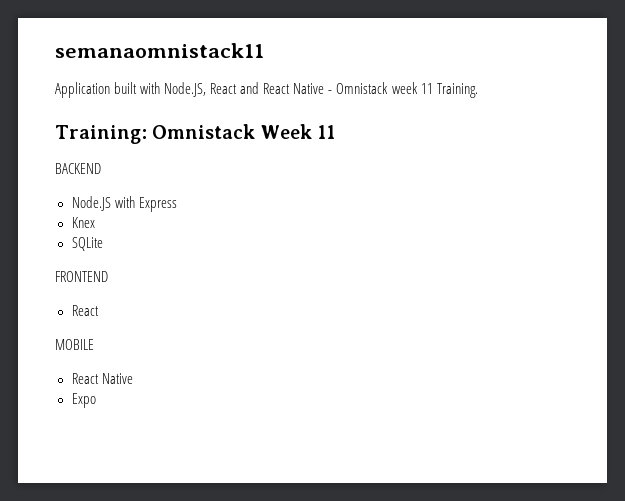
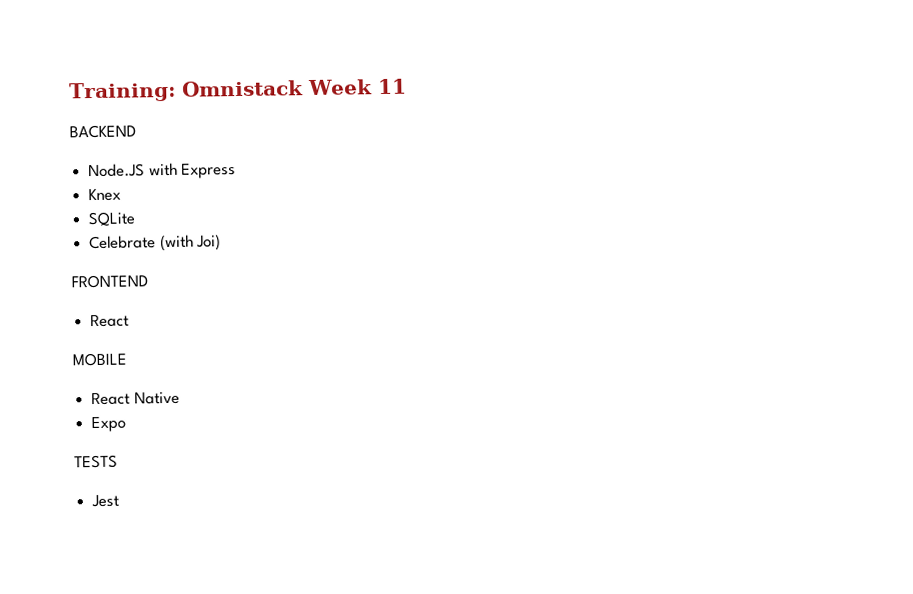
- semanaomnistack11
- Application built with Node.JS, React and React Native - Omnistack week 11 Training.
+ Celebrate (with Joi)
+ TESTS
+ Jest

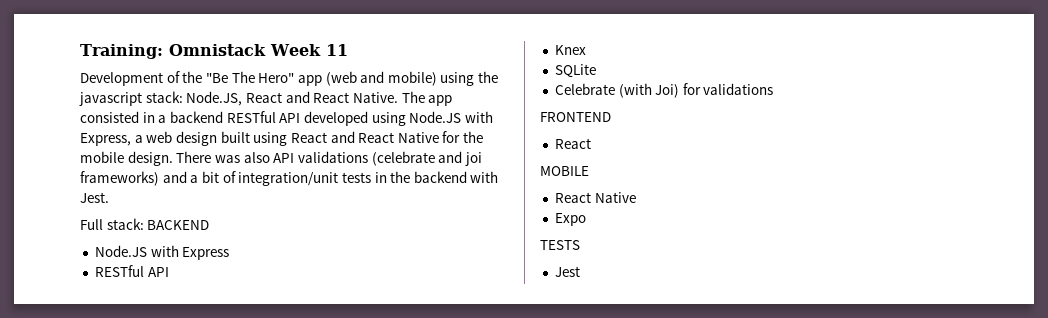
- BACKEND
+ Development of the "Be The Hero" app (web and mobile) using the javascript stack: Node.JS, React and React Native. The app consisted in a backend RESTful API developed using Node.JS with Express, a web design built using React and React Native for the mobile design. There was also API validations (celebrate and joi frameworks) and a bit of integration/unit tests in the backend with Jest.
+ Full stack: BACKEND
  Node.JS with Express
+ RESTful API
- Celebrate (with Joi)
+ Celebrate (with Joi) for validations

